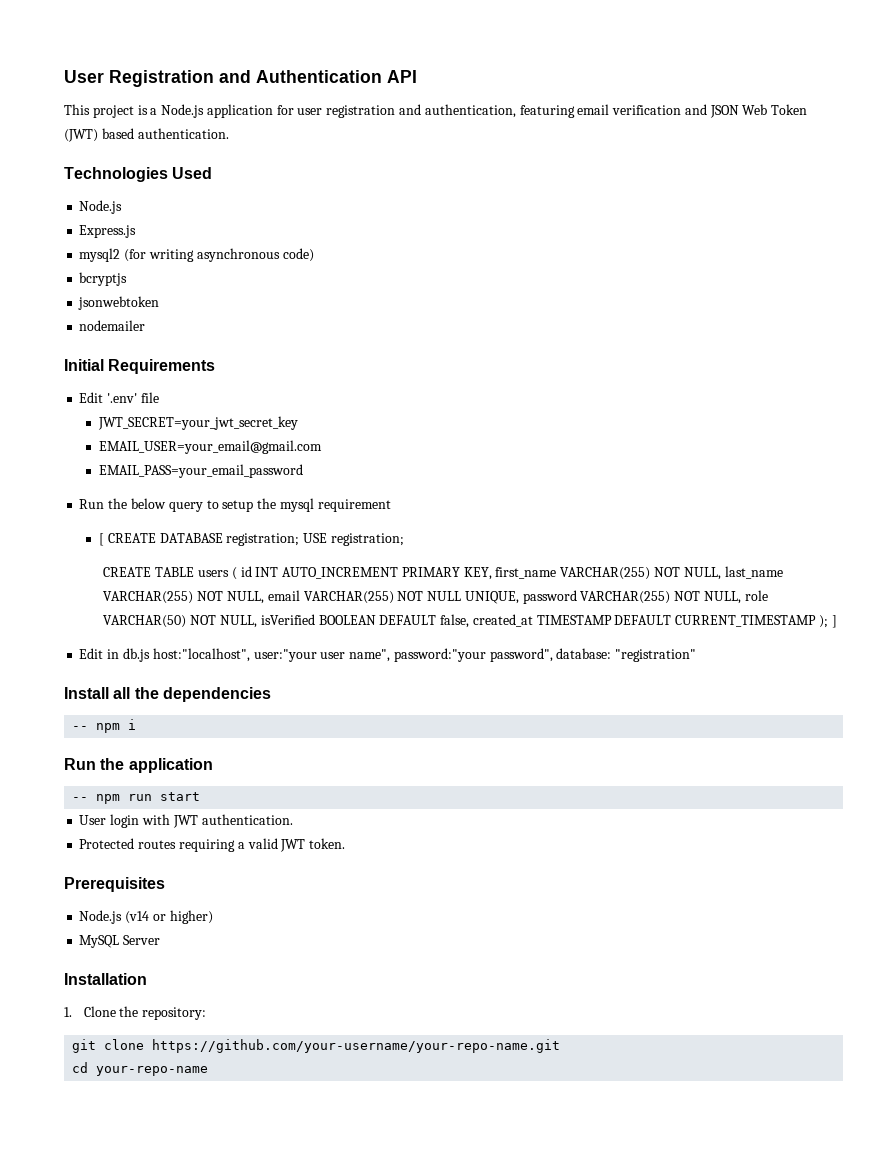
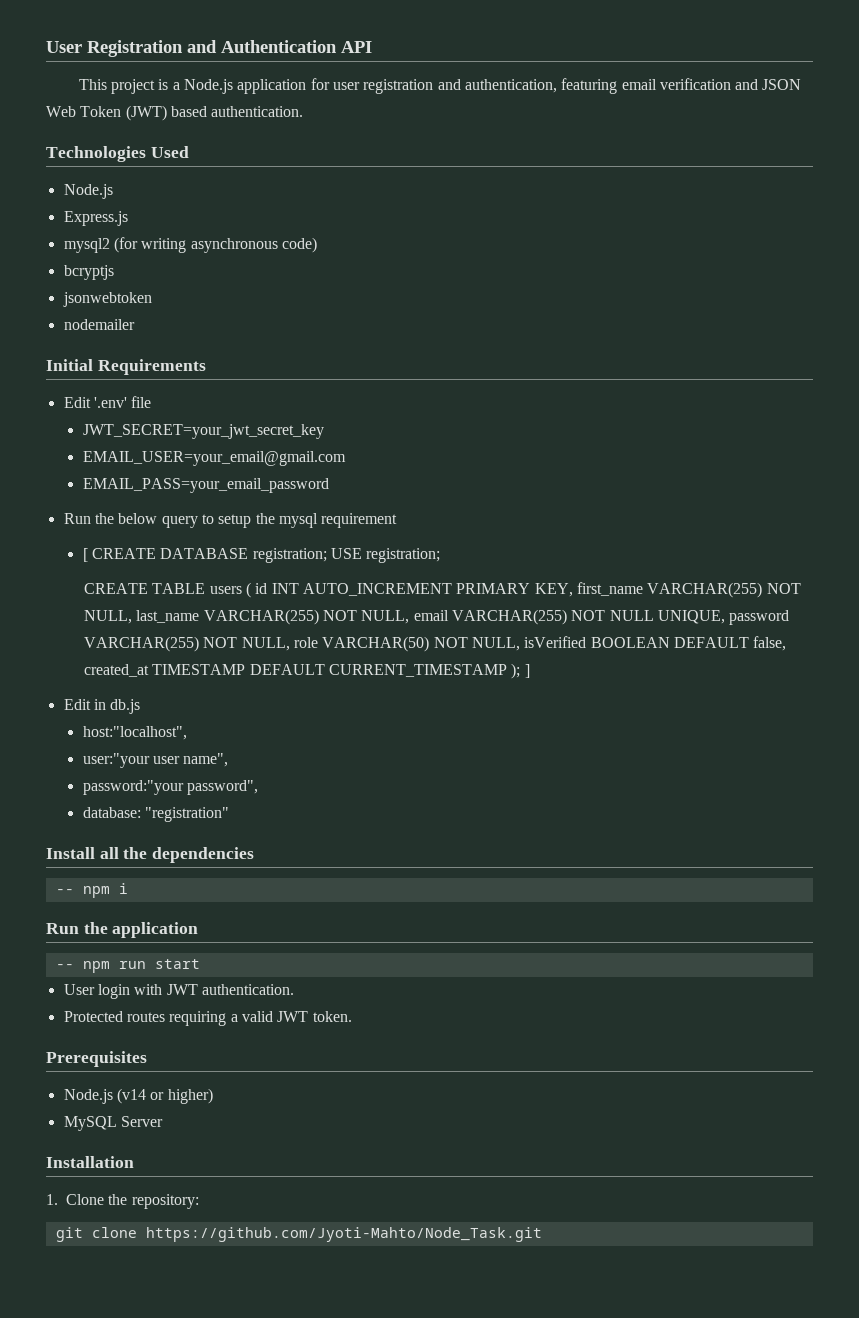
- Edit in db.js host:"localhost", user:"your user name", password:"your password", database: "registration"
+ Edit in db.js
+ host:"localhost",
+ user:"your user name",
+ password:"your password",
+ database: "registration"
- git clone https://github.com/your-username/your-repo-name.git
- cd your-repo-name
+ git clone https://github.com/Jyoti-Mahto/Node_Task.git

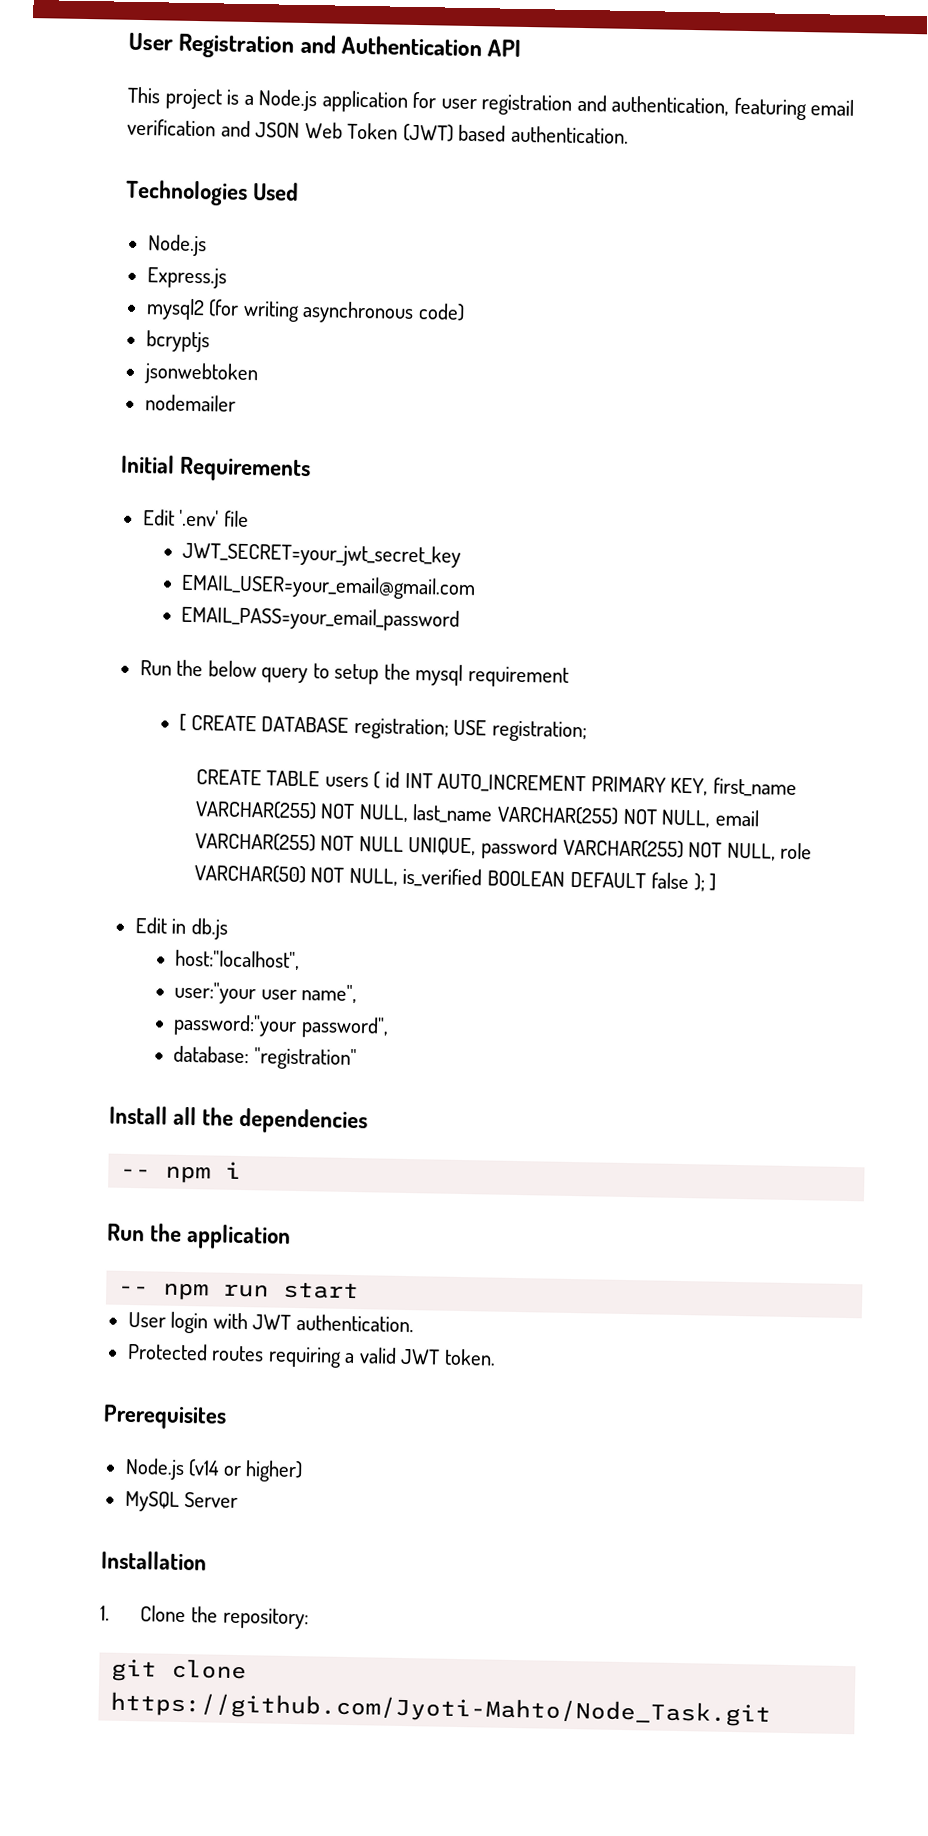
- CREATE TABLE users ( id INT AUTO_INCREMENT PRIMARY KEY, first_name VARCHAR(255) NOT NULL, last_name VARCHAR(255) NOT NULL, email VARCHAR(255) NOT NULL UNIQUE, password VARCHAR(255) NOT NULL, role VARCHAR(50) NOT NULL, isVerified BOOLEAN DEFAULT false, created_at TIMESTAMP DEFAULT CURRENT_TIMESTAMP ); ]
+ CREATE TABLE users ( id INT AUTO_INCREMENT PRIMARY KEY, first_name VARCHAR(255) NOT NULL, last_name VARCHAR(255) NOT NULL, email VARCHAR(255) NOT NULL UNIQUE, password VARCHAR(255) NOT NULL, role VARCHAR(50) NOT NULL, is_verified BOOLEAN DEFAULT false ); ]

